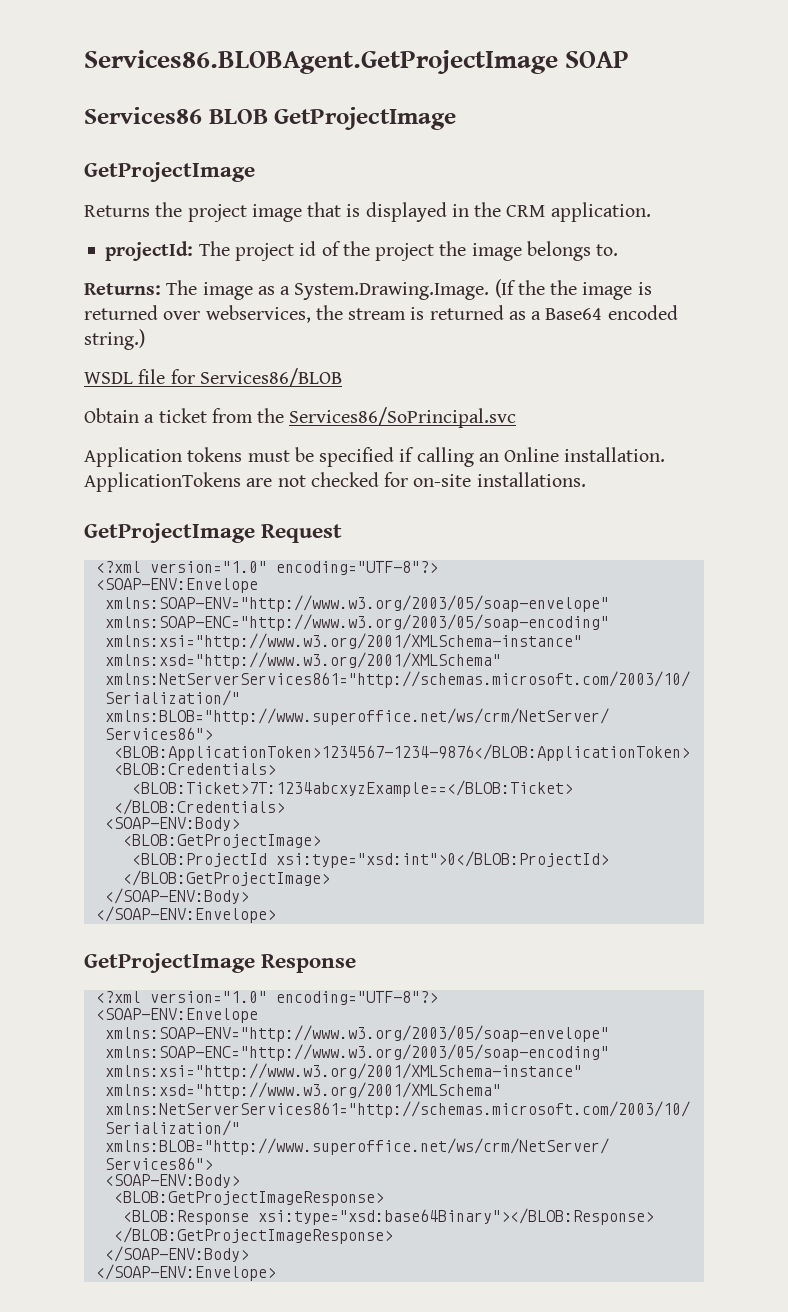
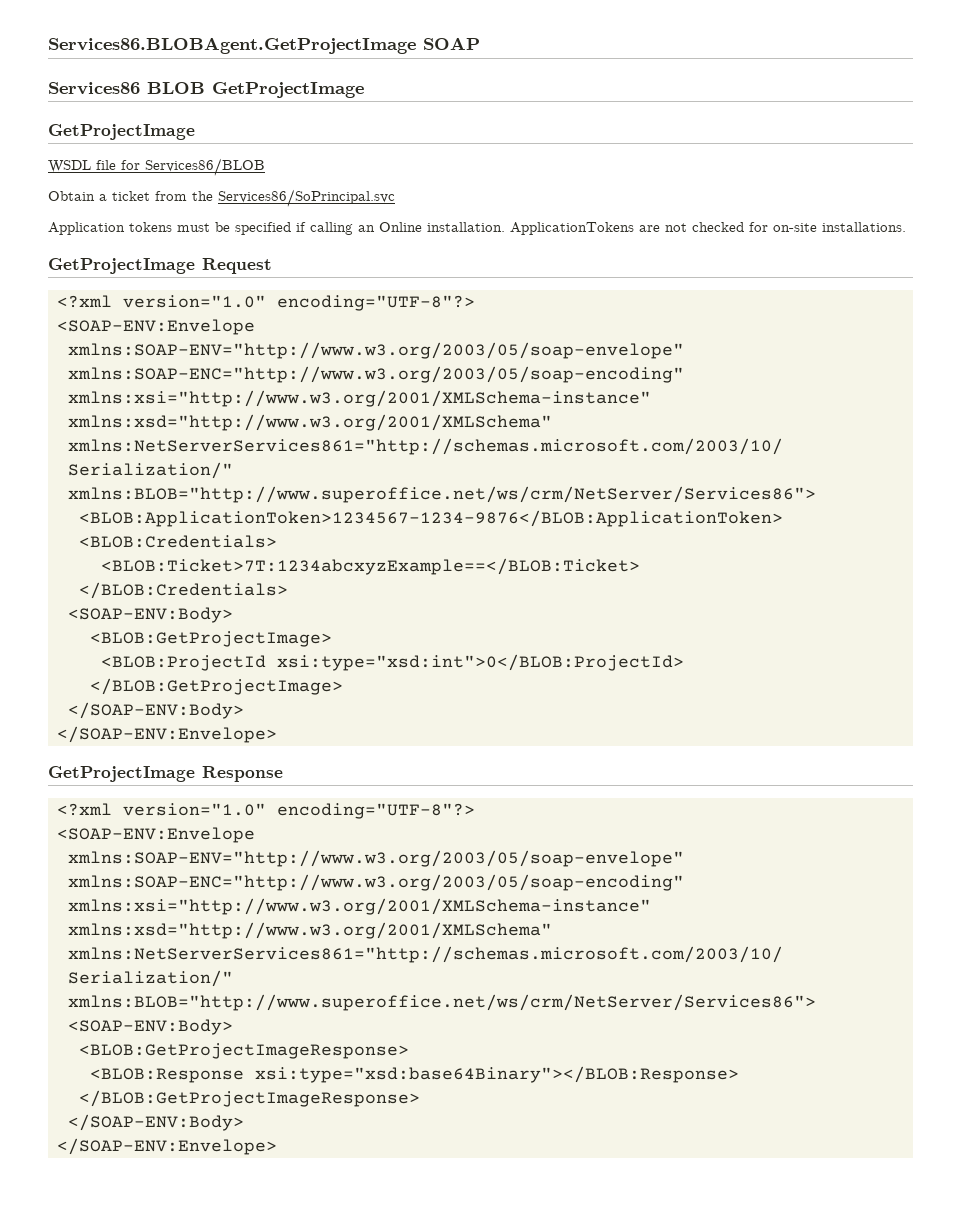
- Returns the project image that is displayed in the CRM application.
- projectId: The project id of the project the image belongs to.
- Returns: The image as a System.Drawing.Image. (If the the image is returned over webservices, the stream is returned as a Base64 encoded string.)

